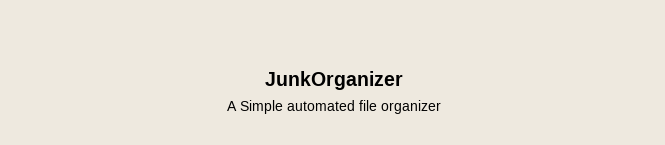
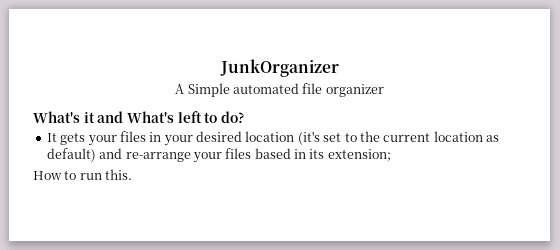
+ What's it and What's left to do?
+ It gets your files in your desired location (it's set to the current location as default) and re-arrange your files based in its extension;
+ How to run this.

